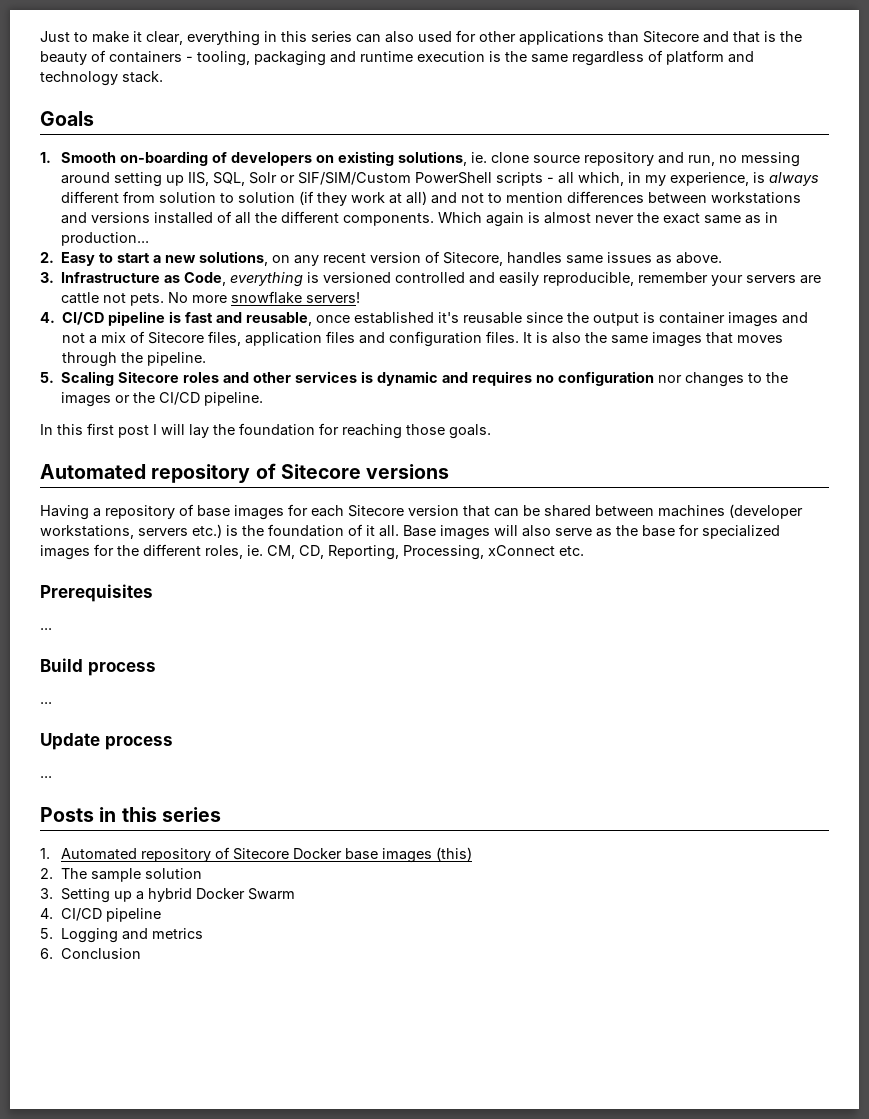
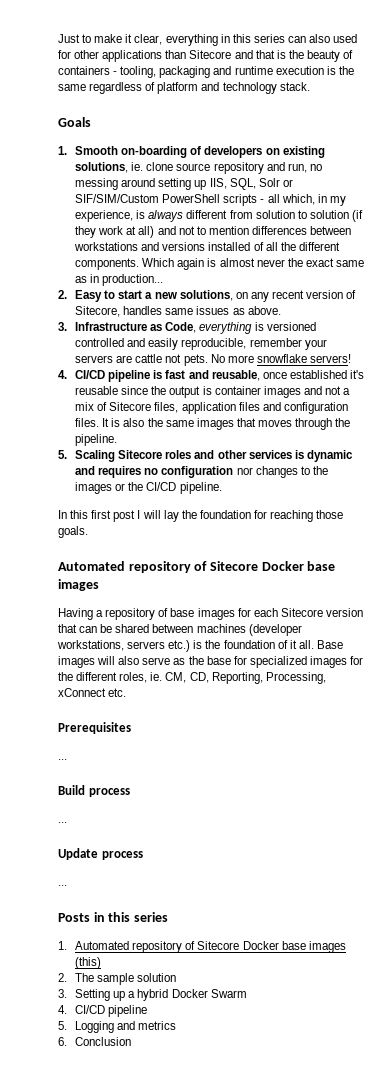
  In this first post I will lay the foundation for reaching those goals.
- Automated repository of Sitecore versions
+ Automated repository of Sitecore Docker base images

